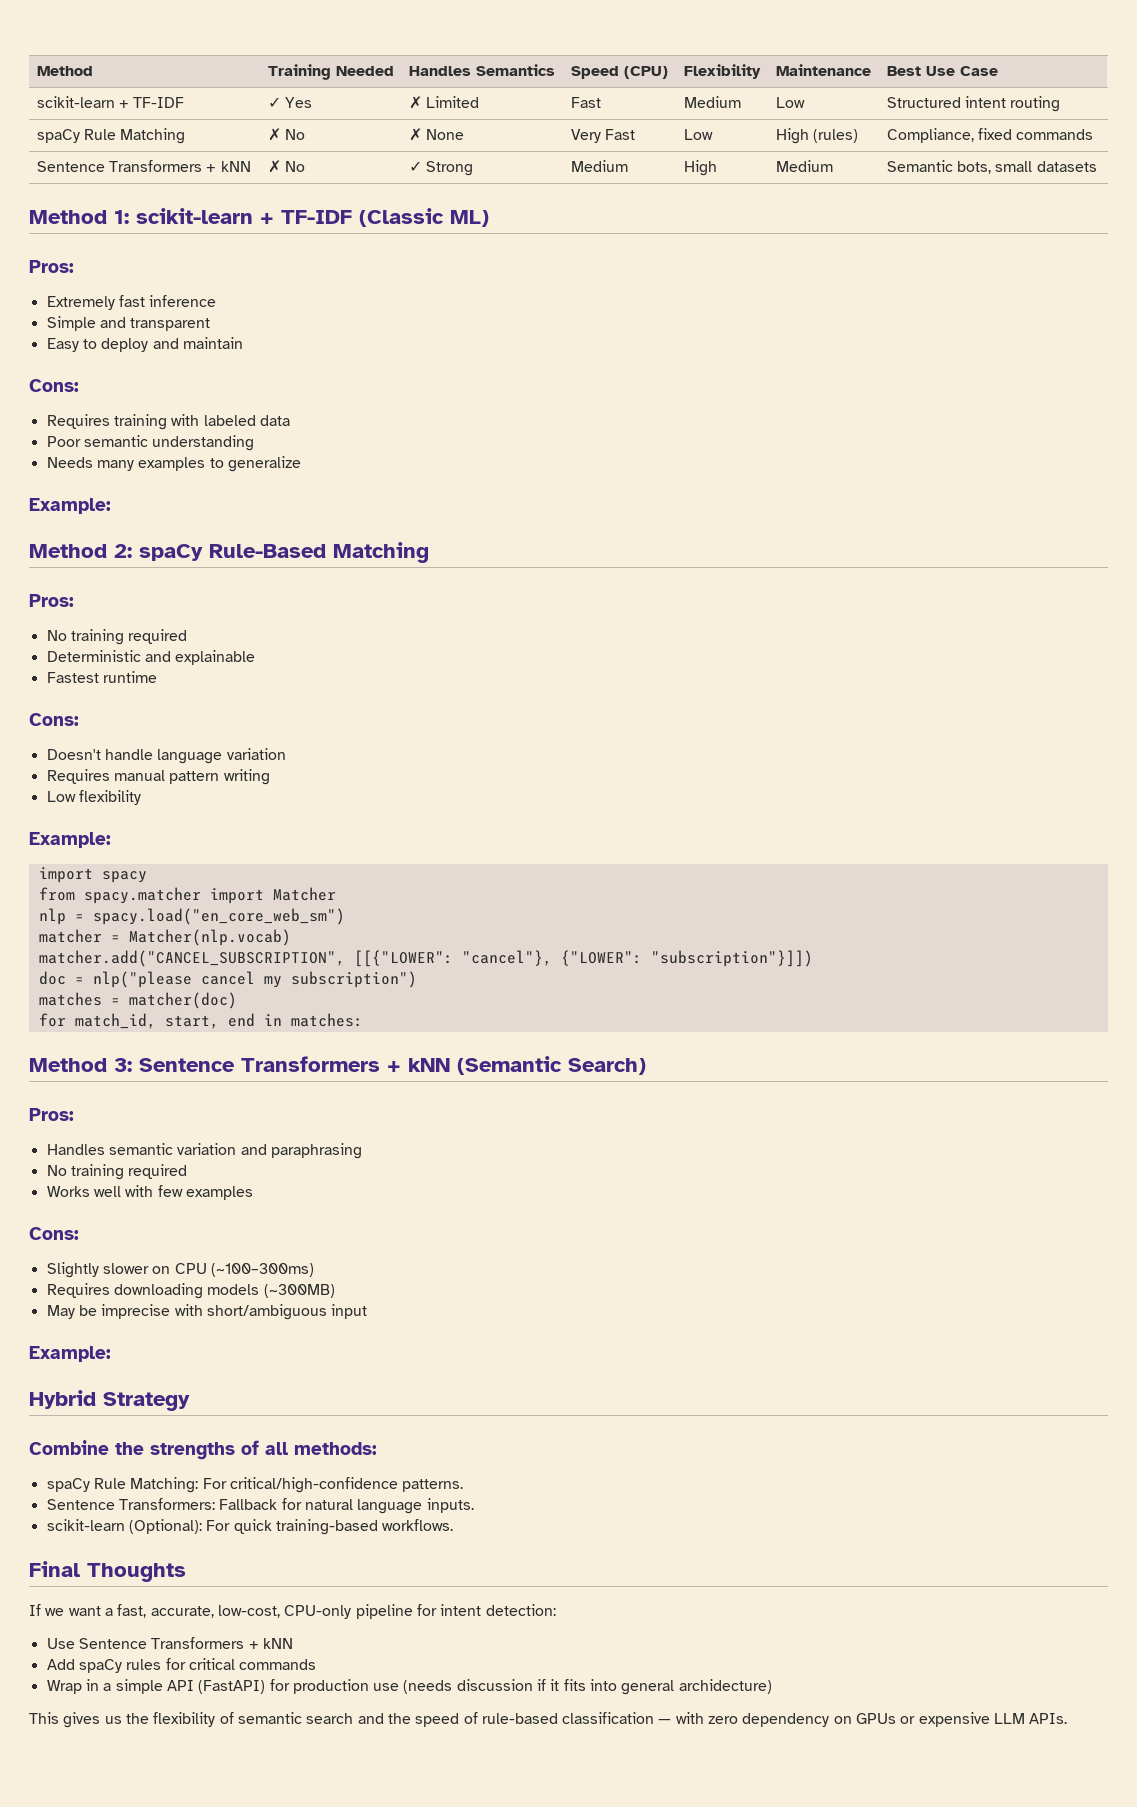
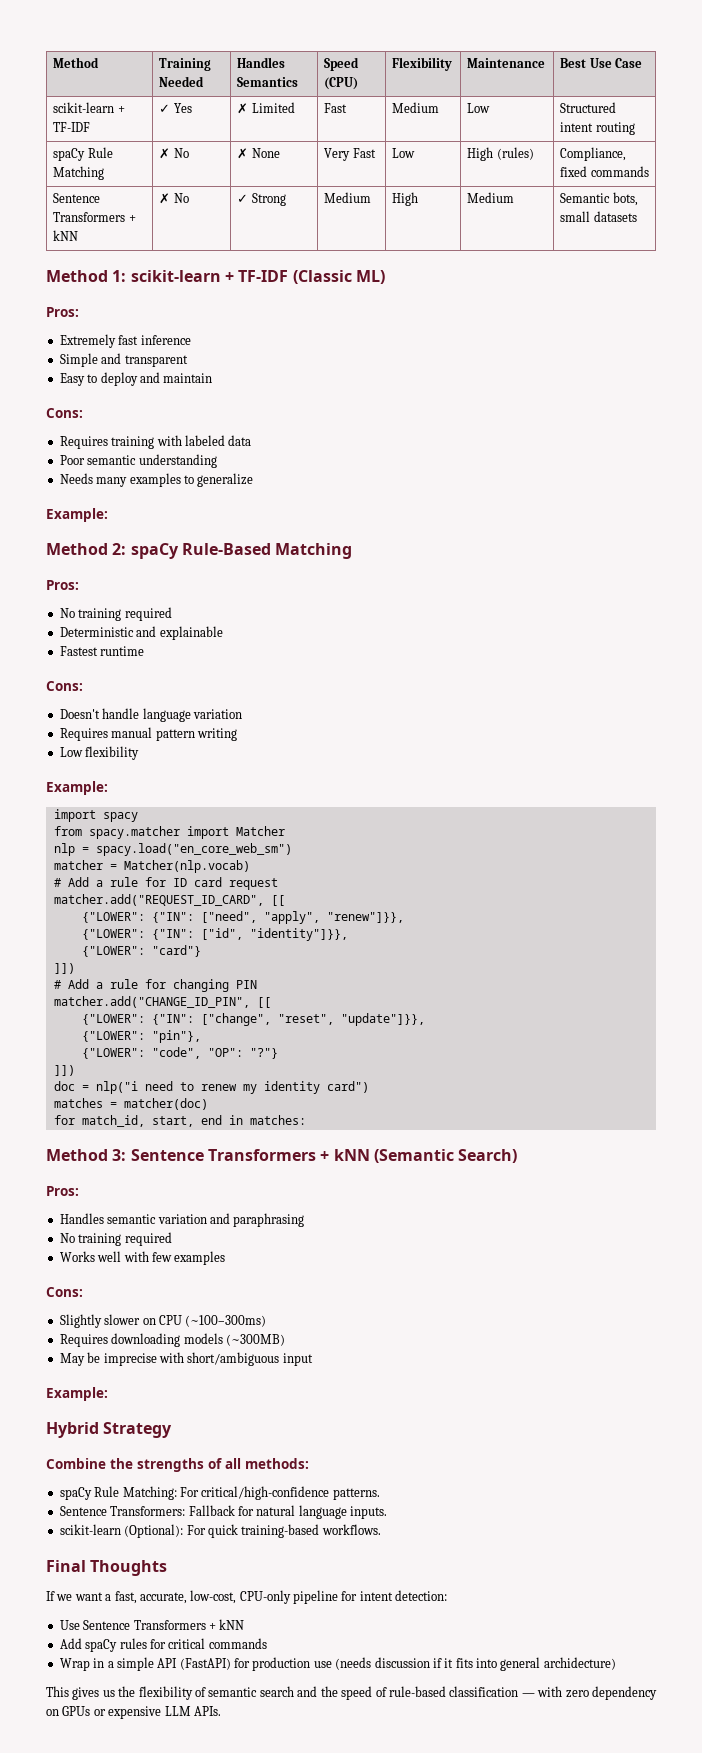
- matcher.add("CANCEL_SUBSCRIPTION", [[{"LOWER": "cancel"}, {"LOWER": "subscription"}]])
- doc = nlp("please cancel my subscription")
+ # Add a rule for ID card request
+ matcher.add("REQUEST_ID_CARD", [[
+ {"LOWER": {"IN": ["need", "apply", "renew"]}},
+ {"LOWER": {"IN": ["id", "identity"]}},
+ {"LOWER": "card"}
+ ]])
+ # Add a rule for changing PIN
+ matcher.add("CHANGE_ID_PIN", [[
+ {"LOWER": {"IN": ["change", "reset", "update"]}},
+ {"LOWER": "pin"},
+ {"LOWER": "code", "OP": "?"}
+ ]])
+ doc = nlp("i need to renew my identity card")

